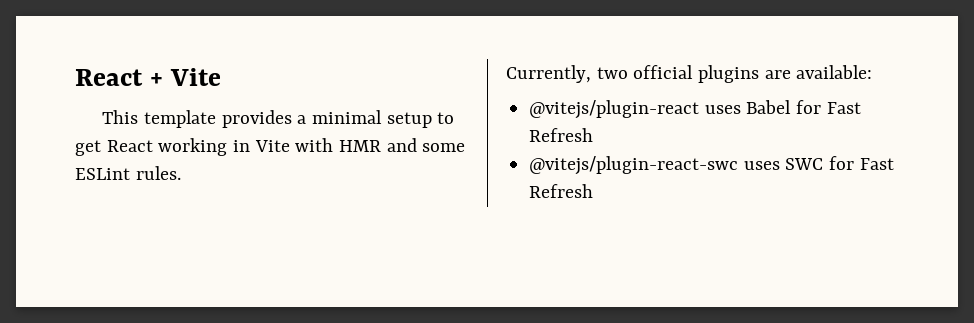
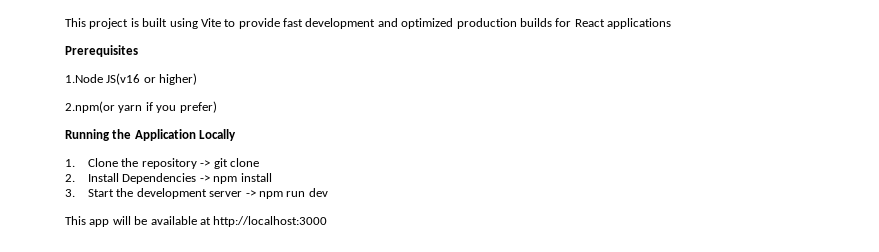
- React + Vite
- This template provides a minimal setup to get React working in Vite with HMR and some ESLint rules.
- Currently, two official plugins are available:
- @vitejs/plugin-react uses Babel for Fast Refresh
- @vitejs/plugin-react-swc uses SWC for Fast Refresh
+ This project is built using Vite to provide fast development and optimized production builds for React applications
+ Prerequisites
+ 1.Node JS(v16 or higher)
+ 2.npm(or yarn if you prefer)
+ Running the Application Locally
+ 1. Clone the repository -> git clone
+ 2. Install Dependencies -> npm install
+ 3. Start the development server -> npm run dev
+ This app will be available at http://localhost:3000

